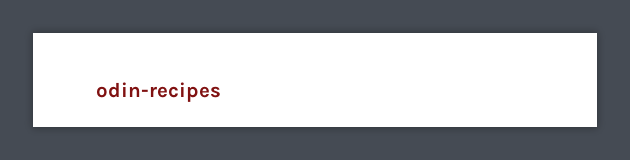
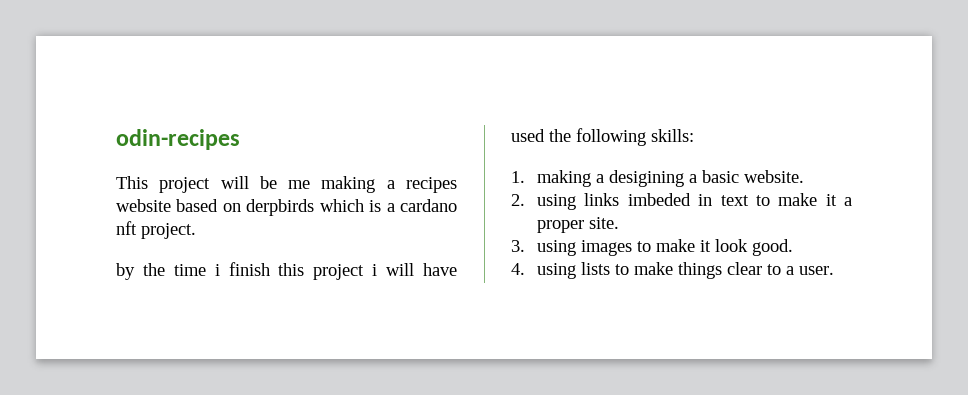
+ This project will be me making a recipes website based on derpbirds which is a cardano nft project.
+ by the time i finish this project i will have used the following skills:
+ 1. making a desigining a basic website.
+ 2. using links imbeded in text to make it a proper site.
+ 3. using images to make it look good.
+ 4. using lists to make things clear to a user.

